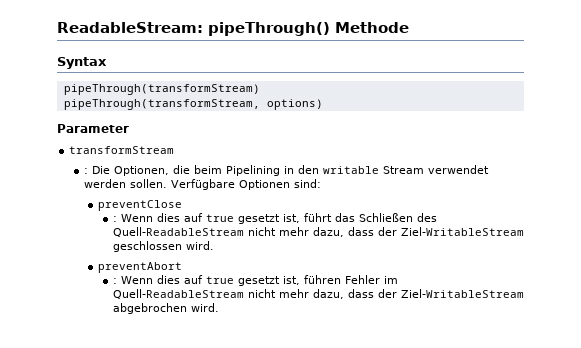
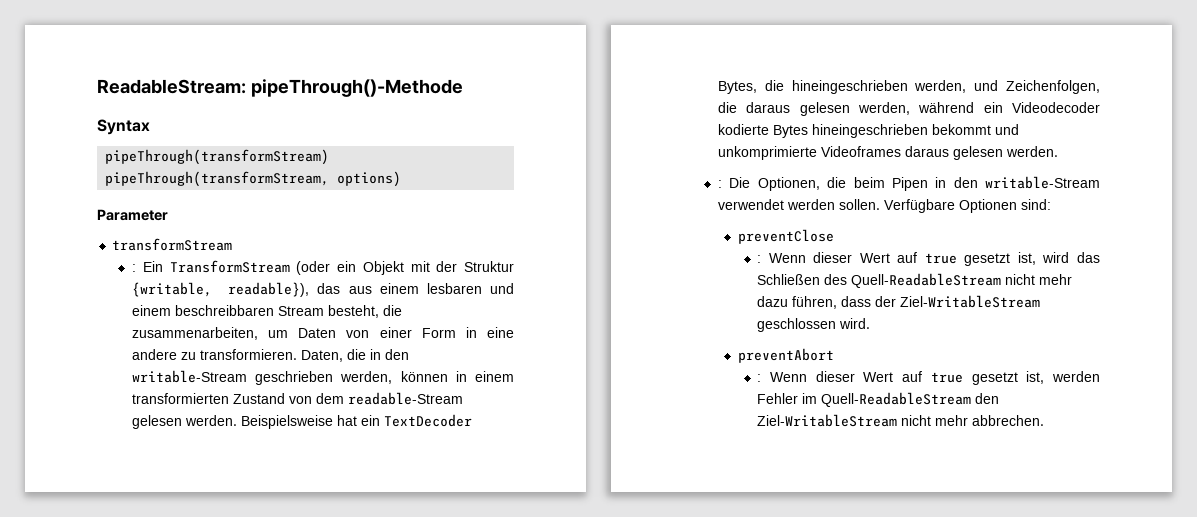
- ReadableStream: pipeThrough() Methode
+ ReadableStream: pipeThrough()-Methode
+ : Ein TransformStream (oder ein Objekt mit der Struktur {writable, readable}), das aus einem lesbaren und einem beschreibbaren Stream besteht, die zusammenarbeiten, um Daten von einer Form in eine andere zu transformieren. Daten, die in den writable-Stream geschrieben werden, können in einem transformierten Zustand von dem readable-Stream gelesen werden. Beispielsweise hat ein TextDecoder Bytes, die hineingeschrieben werden, und Zeichenfolgen, die daraus gelesen werden, während ein Videodecoder kodierte Bytes hineingeschrieben bekommt und unkomprimierte Videoframes daraus gelesen werden.
- : Die Optionen, die beim Pipelining in den writable Stream verwendet werden sollen.
+ : Die Optionen, die beim Pipen in den writable-Stream verwendet werden sollen.
- : Wenn dies auf true gesetzt ist, führt das Schließen des Quell-ReadableStream nicht mehr dazu, dass der Ziel-WritableStream geschlossen wird.
+ : Wenn dieser Wert auf true gesetzt ist, wird das Schließen des Quell-ReadableStream nicht mehr dazu führen, dass der Ziel-WritableStream geschlossen wird.
- : Wenn dies auf true gesetzt ist, führen Fehler im Quell-ReadableStream nicht mehr dazu, dass der Ziel-WritableStream abgebrochen wird.
+ : Wenn dieser Wert auf true gesetzt ist, werden Fehler im Quell-ReadableStream den Ziel-WritableStream nicht mehr abbrechen.

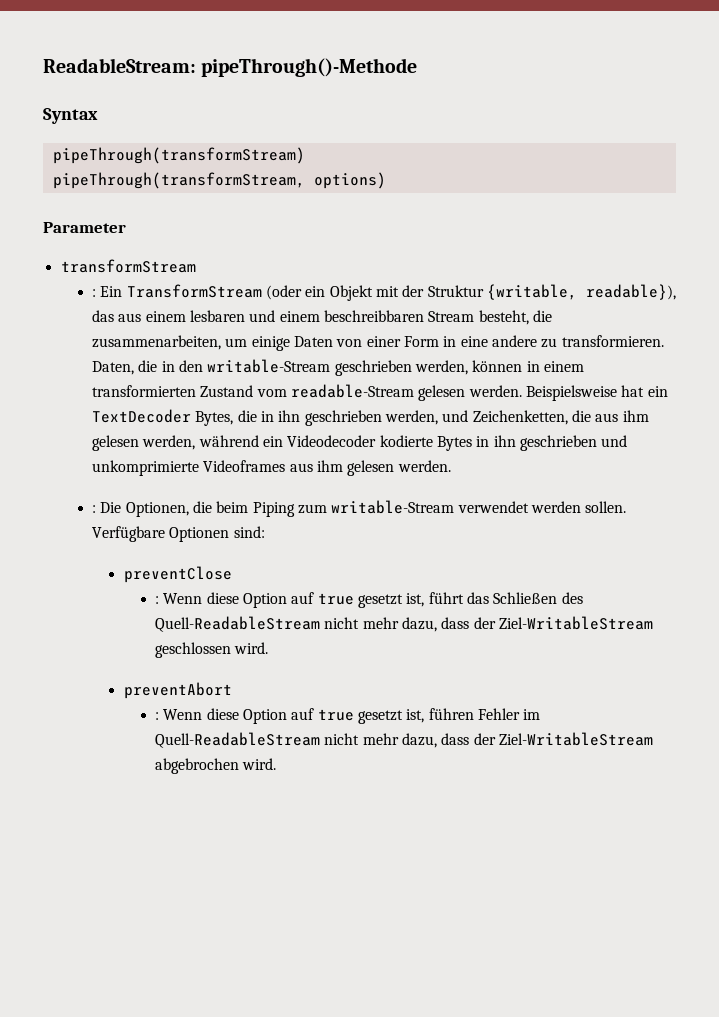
- : Ein TransformStream (oder ein Objekt mit der Struktur {writable, readable}), das aus einem lesbaren und einem beschreibbaren Stream besteht, die zusammenarbeiten, um Daten von einer Form in eine andere zu transformieren.
+ : Ein TransformStream (oder ein Objekt mit der Struktur {writable, readable}), das aus einem lesbaren und einem beschreibbaren Stream besteht, die zusammenarbeiten, um einige Daten von einer Form in eine andere zu transformieren.
- Daten, die in den writable-Stream geschrieben werden, können in einem transformierten Zustand von dem readable-Stream gelesen werden.
+ Daten, die in den writable-Stream geschrieben werden, können in einem transformierten Zustand vom readable-Stream gelesen werden.
- Beispielsweise hat ein TextDecoder Bytes, die hineingeschrieben werden, und Zeichenfolgen, die daraus gelesen werden, während ein Videodecoder kodierte Bytes hineingeschrieben bekommt und unkomprimierte Videoframes daraus gelesen werden.
+ Beispielsweise hat ein TextDecoder Bytes, die in ihn geschrieben werden, und Zeichenketten, die aus ihm gelesen werden, während ein Videodecoder kodierte Bytes in ihn geschrieben und unkomprimierte Videoframes aus ihm gelesen werden.
- : Die Optionen, die beim Pipen in den writable-Stream verwendet werden sollen.
+ : Die Optionen, die beim Piping zum writable-Stream verwendet werden sollen.
- : Wenn dieser Wert auf true gesetzt ist, wird das Schließen des Quell-ReadableStream nicht mehr dazu führen, dass der Ziel-WritableStream geschlossen wird.
+ : Wenn diese Option auf true gesetzt ist, führt das Schließen des Quell-ReadableStream nicht mehr dazu, dass der Ziel-WritableStream geschlossen wird.
- : Wenn dieser Wert auf true gesetzt ist, werden Fehler im Quell-ReadableStream den Ziel-WritableStream nicht mehr abbrechen.
+ : Wenn diese Option auf true gesetzt ist, führen Fehler im Quell-ReadableStream nicht mehr dazu, dass der Ziel-WritableStream abgebrochen wird.

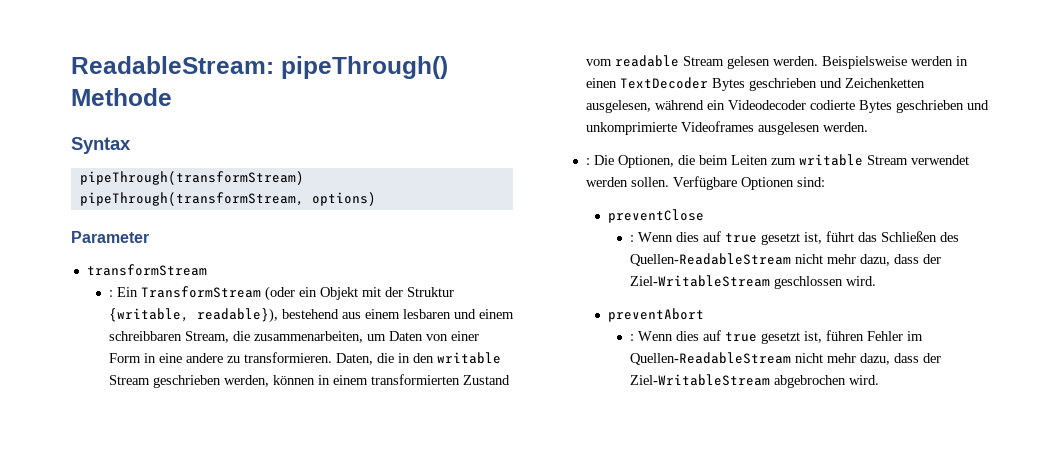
- ReadableStream: pipeThrough()-Methode
+ ReadableStream: pipeThrough() Methode
- : Ein TransformStream (oder ein Objekt mit der Struktur {writable, readable}), das aus einem lesbaren und einem beschreibbaren Stream besteht, die zusammenarbeiten, um einige Daten von einer Form in eine andere zu transformieren.
+ : Ein TransformStream (oder ein Objekt mit der Struktur {writable, readable}), bestehend aus einem lesbaren und einem schreibbaren Stream, die zusammenarbeiten, um Daten von einer Form in eine andere zu transformieren.
- Daten, die in den writable-Stream geschrieben werden, können in einem transformierten Zustand vom readable-Stream gelesen werden.
+ Daten, die in den writable Stream geschrieben werden, können in einem transformierten Zustand vom readable Stream gelesen werden.
- Beispielsweise hat ein TextDecoder Bytes, die in ihn geschrieben werden, und Zeichenketten, die aus ihm gelesen werden, während ein Videodecoder kodierte Bytes in ihn geschrieben und unkomprimierte Videoframes aus ihm gelesen werden.
+ Beispielsweise werden in einen TextDecoder Bytes geschrieben und Zeichenketten ausgelesen, während ein Videodecoder codierte Bytes geschrieben und unkomprimierte Videoframes ausgelesen werden.
- : Die Optionen, die beim Piping zum writable-Stream verwendet werden sollen.
+ : Die Optionen, die beim Leiten zum writable Stream verwendet werden sollen.
- : Wenn diese Option auf true gesetzt ist, führt das Schließen des Quell-ReadableStream nicht mehr dazu, dass der Ziel-WritableStream geschlossen wird.
+ : Wenn dies auf true gesetzt ist, führt das Schließen des Quellen-ReadableStream nicht mehr dazu, dass der Ziel-WritableStream geschlossen wird.
- : Wenn diese Option auf true gesetzt ist, führen Fehler im Quell-ReadableStream nicht mehr dazu, dass der Ziel-WritableStream abgebrochen wird.
+ : Wenn dies auf true gesetzt ist, führen Fehler im Quellen-ReadableStream nicht mehr dazu, dass der Ziel-WritableStream abgebrochen wird.

